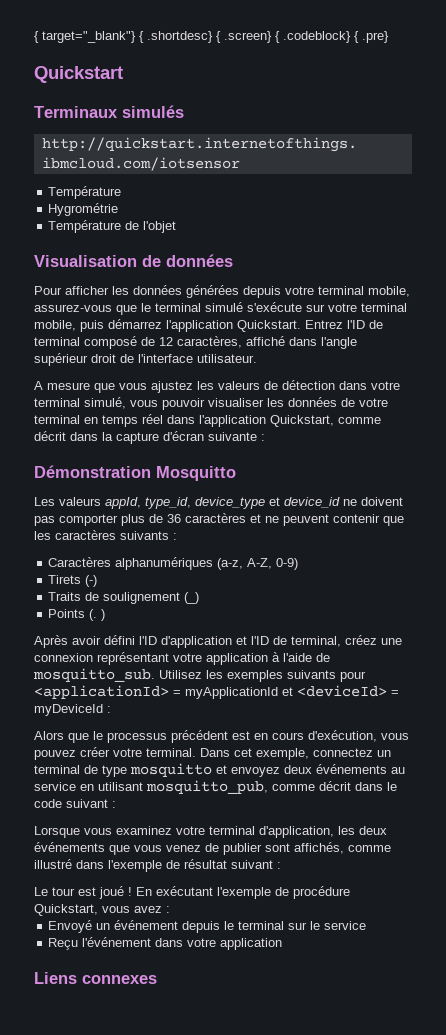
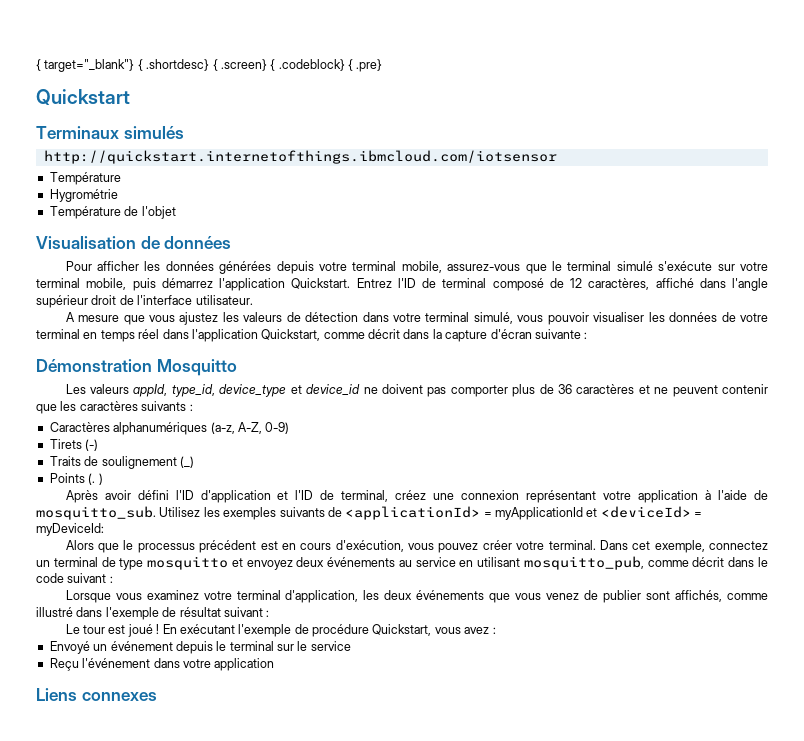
- Utilisez les exemples suivants pour <applicationId> = myApplicationId et <deviceId> = myDeviceId :
+ Utilisez les exemples suivants de <applicationId> = myApplicationId et <deviceId> = myDeviceId:

